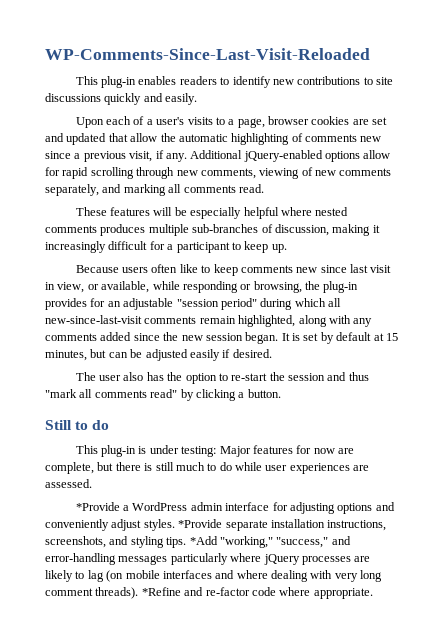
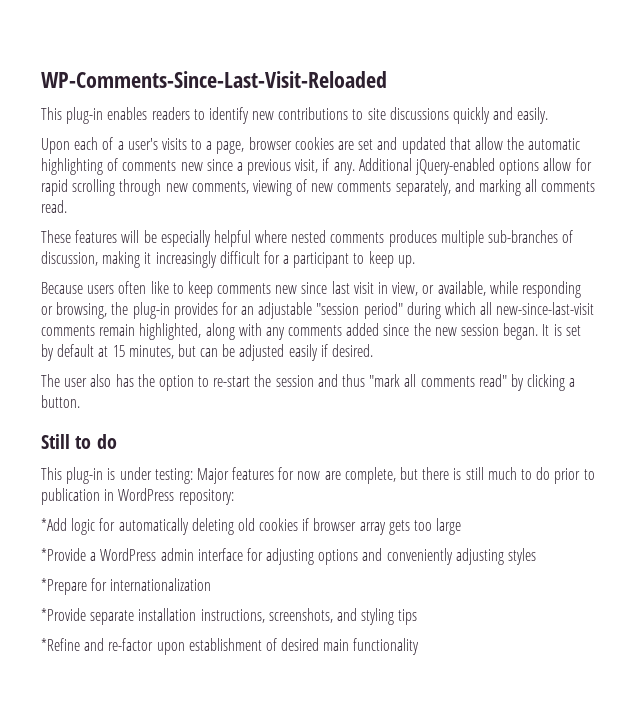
- This plug-in is under testing: Major features for now are complete, but there is still much to do while user experiences are assessed.
+ This plug-in is under testing: Major features for now are complete, but there is still much to do prior to publication in WordPress repository:
+ *Add logic for automatically deleting old cookies if browser array gets too large
- *Provide a WordPress admin interface for adjusting options and conveniently adjust styles. *Provide separate installation instructions, screenshots, and styling tips. *Add "working," "success," and error-handling messages particularly where jQuery processes are likely to lag (on mobile interfaces and where dealing with very long comment threads). *Refine and re-factor code where appropriate.
+ *Provide a WordPress admin interface for adjusting options and conveniently adjusting styles
+ *Prepare for internationalization
+ *Provide separate installation instructions, screenshots, and styling tips
+ *Refine and re-factor upon establishment of desired main functionality

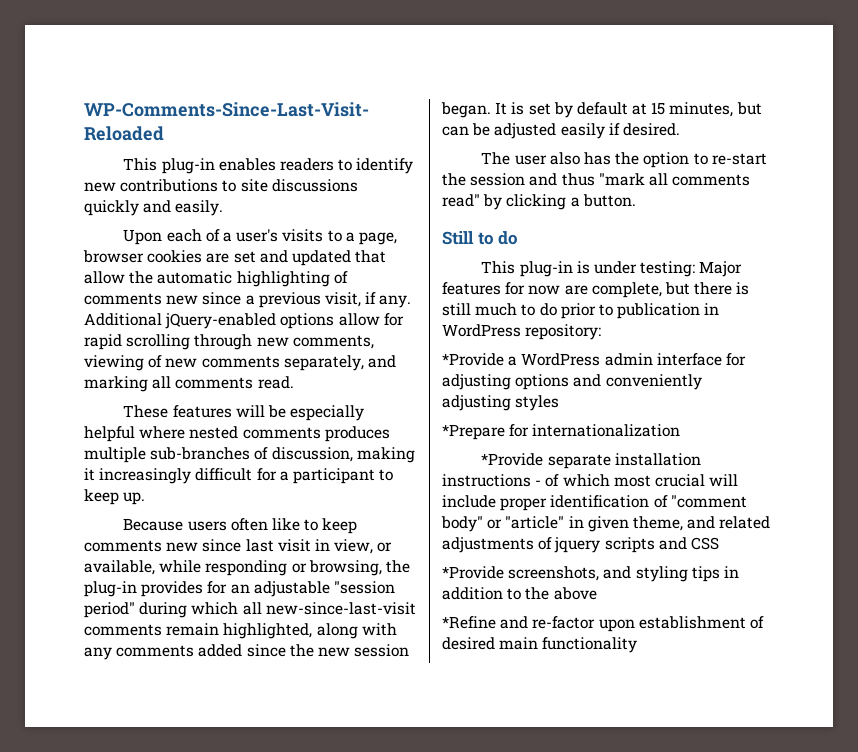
- *Add logic for automatically deleting old cookies if browser array gets too large
- *Provide separate installation instructions, screenshots, and styling tips
+ *Provide separate installation instructions - of which most crucial will include proper identification of "comment body" or "article" in given theme, and related adjustments of jquery scripts and CSS
+ *Provide screenshots, and styling tips in addition to the above

